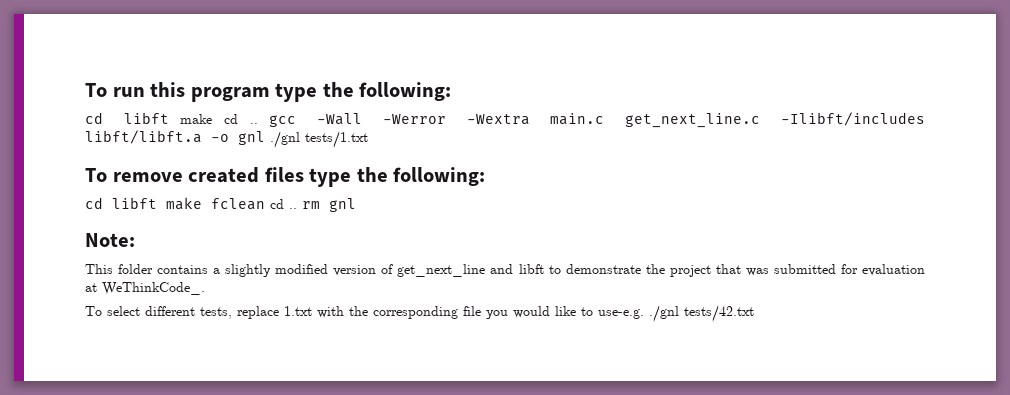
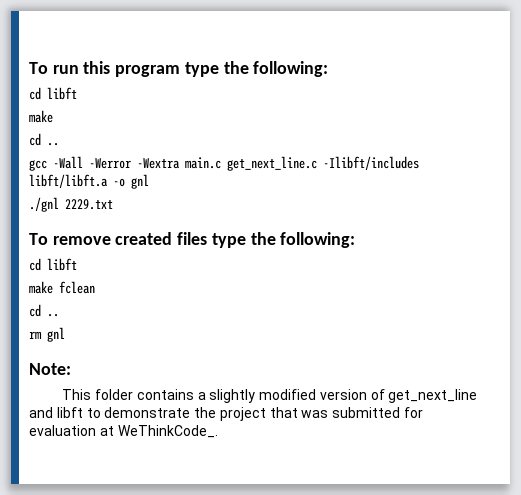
  To run this program type the following:
- cd libft make cd .. gcc -Wall -Werror -Wextra main.c get_next_line.c -Ilibft/includes libft/libft.a -o gnl ./gnl tests/1.txt
+ cd libft
+ make
+ cd ..
+ gcc -Wall -Werror -Wextra main.c get_next_line.c -Ilibft/includes libft/libft.a -o gnl
+ ./gnl 2229.txt
  To remove created files type the following:
- cd libft make fclean cd .. rm gnl
+ cd libft
+ make fclean
+ cd ..
+ rm gnl
- To select different tests, replace 1.txt with the corresponding file you would like to use-e.g. ./gnl tests/42.txt

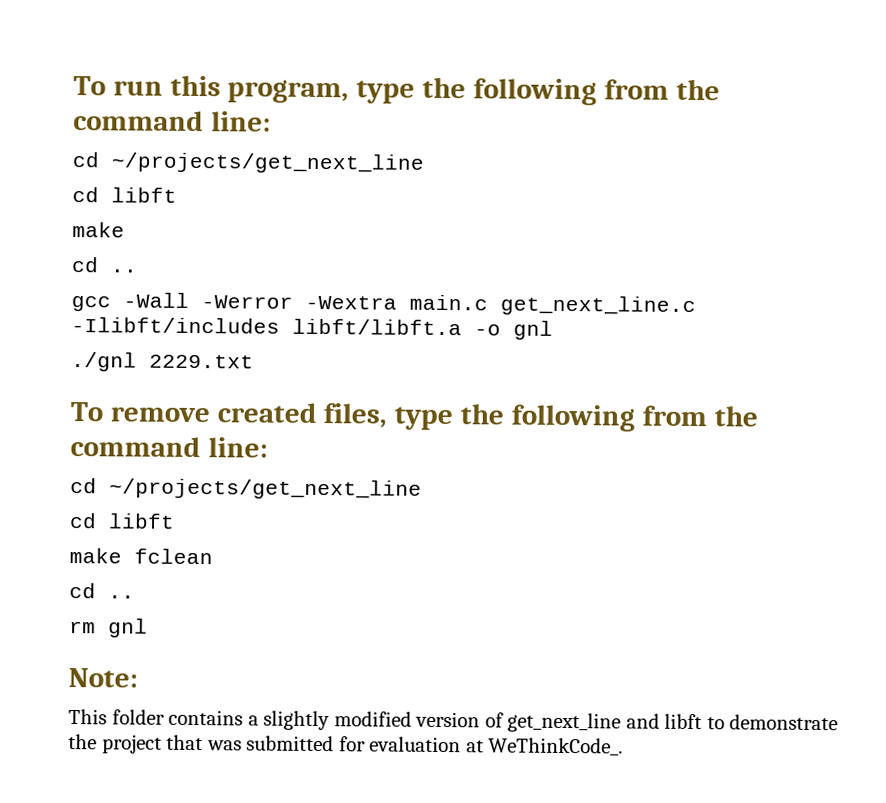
- To run this program type the following:
+ To run this program, type the following from the command line:
+ cd ~/projects/get_next_line
- To remove created files type the following:
+ To remove created files, type the following from the command line:
+ cd ~/projects/get_next_line

